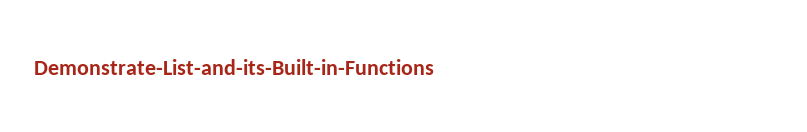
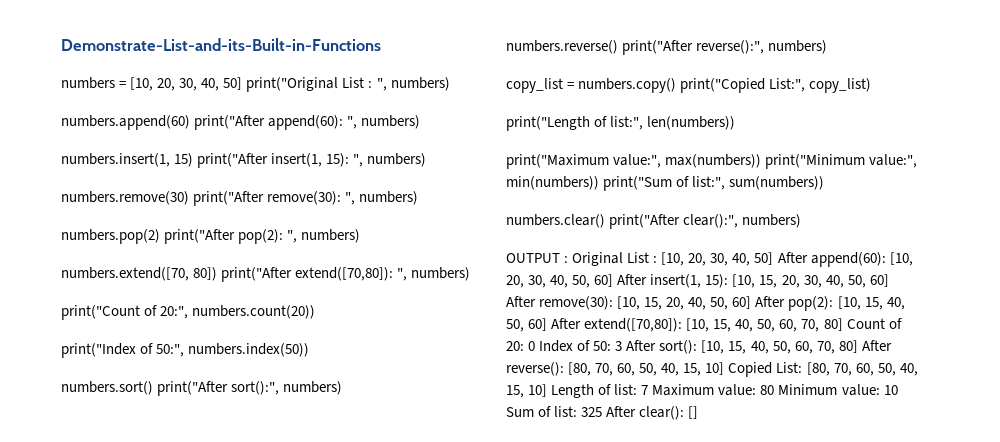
+ numbers = [10, 20, 30, 40, 50] print("Original List : ", numbers)
+ numbers.append(60) print("After append(60): ", numbers)
+ numbers.insert(1, 15) print("After insert(1, 15): ", numbers)
+ numbers.remove(30) print("After remove(30): ", numbers)
+ numbers.pop(2) print("After pop(2): ", numbers)
+ numbers.extend([70, 80]) print("After extend([70,80]): ", numbers)
+ print("Count of 20:", numbers.count(20))
+ print("Index of 50:", numbers.index(50))
+ numbers.sort() print("After sort():", numbers)
+ numbers.reverse() print("After reverse():", numbers)
+ copy_list = numbers.copy() print("Copied List:", copy_list)
+ print("Length of list:", len(numbers))
+ print("Maximum value:", max(numbers)) print("Minimum value:", min(numbers)) print("Sum of list:", sum(numbers))
+ numbers.clear() print("After clear():", numbers)
+ OUTPUT : Original List : [10, 20, 30, 40, 50] After append(60): [10, 20, 30, 40, 50, 60] After insert(1, 15): [10, 15, 20, 30, 40, 50, 60] After remove(30): [10, 15, 20, 40, 50, 60] After pop(2): [10, 15, 40, 50, 60] After extend([70,80]): [10, 15, 40, 50, 60, 70, 80] Count of 20: 0 Index of 50: 3 After sort(): [10, 15, 40, 50, 60, 70, 80] After reverse(): [80, 70, 60, 50, 40, 15, 10] Copied List: [80, 70, 60, 50, 40, 15, 10] Length of list: 7 Maximum value: 80 Minimum value: 10 Sum of list: 325 After clear(): []

